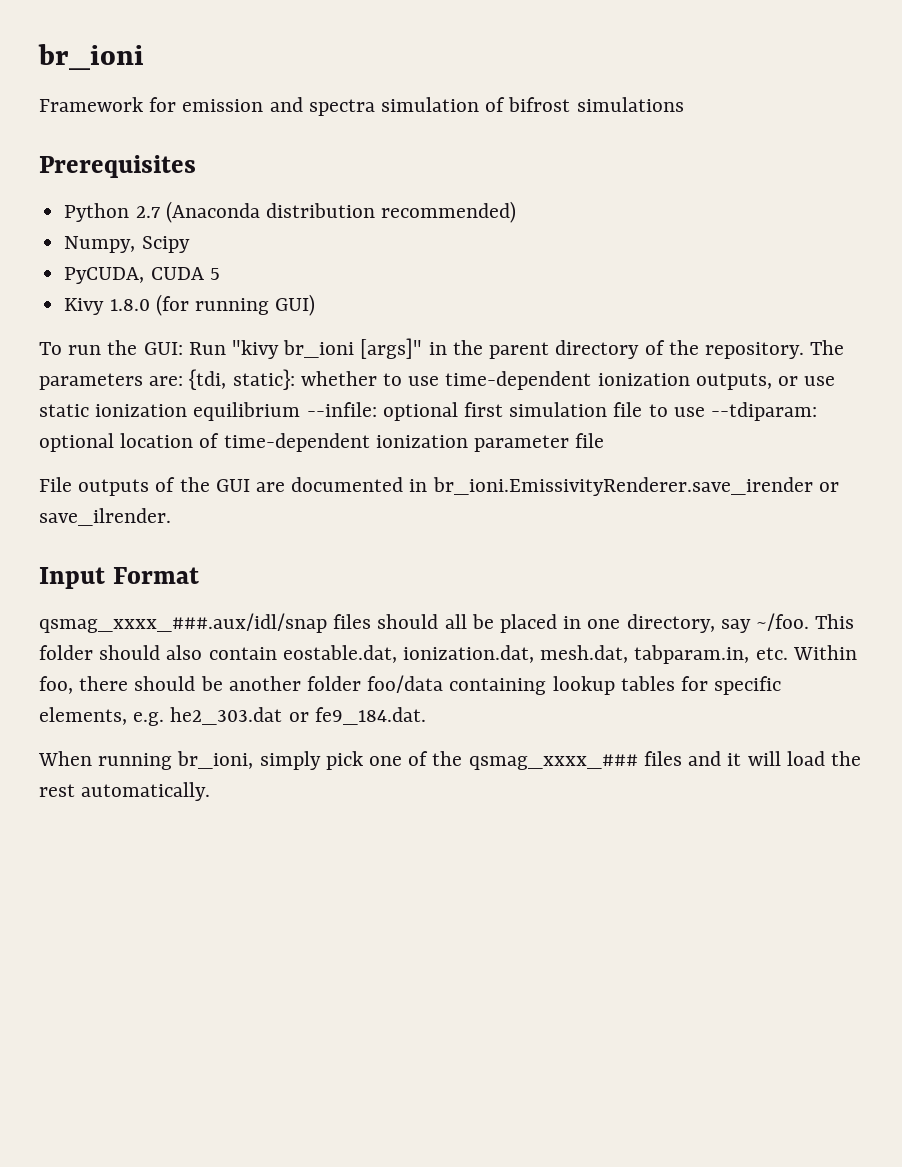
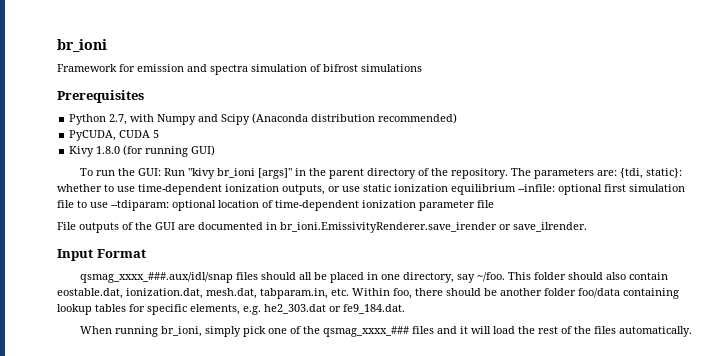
- Python 2.7 (Anaconda distribution recommended)
+ Python 2.7, with Numpy and Scipy (Anaconda distribution recommended)
- Numpy, Scipy
- When running br_ioni, simply pick one of the qsmag_xxxx_### files and it will load the rest automatically.
+ When running br_ioni, simply pick one of the qsmag_xxxx_### files and it will load the rest of the files automatically.

